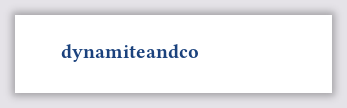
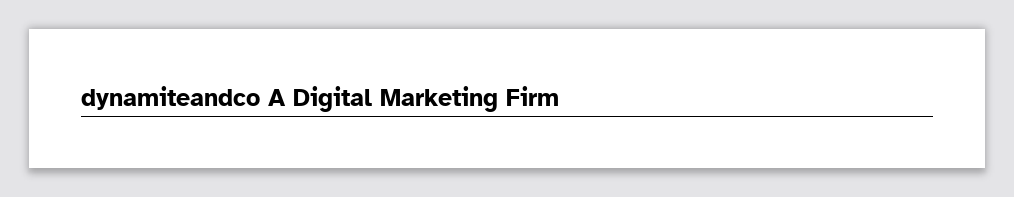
- dynamiteandco
+ dynamiteandco A Digital Marketing Firm

